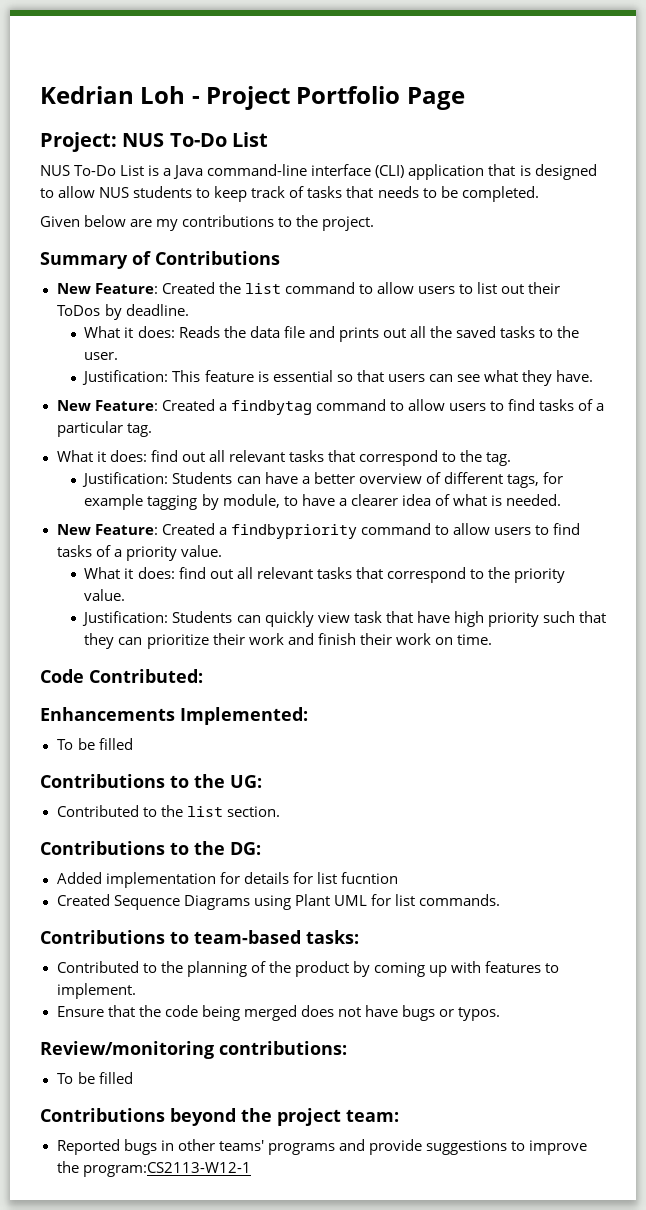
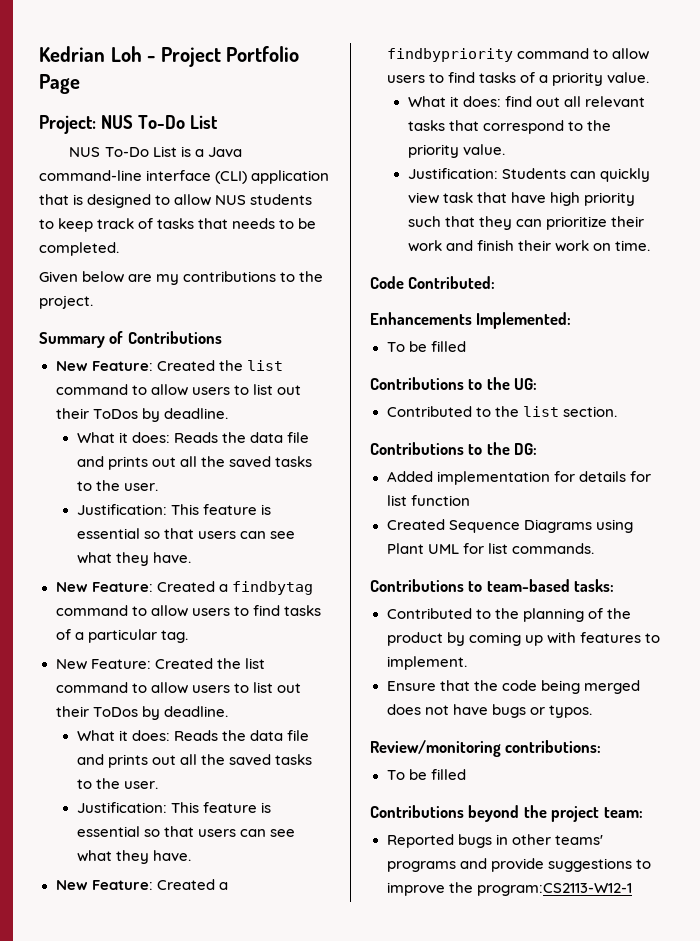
  New Feature: Created a findbytag command to allow users to find tasks of a particular tag.
- What it does: find out all relevant tasks that correspond to the tag.
- Justification: Students can have a better overview of different tags, for example tagging by module, to have a clearer idea of what is needed.
+ New Feature: Created the list command to allow users to list out their ToDos by deadline.
+ What it does: Reads the data file and prints out all the saved tasks to the user.
+ Justification: This feature is essential so that users can see what they have.
- Added implementation for details for list fucntion
+ Added implementation for details for list function

